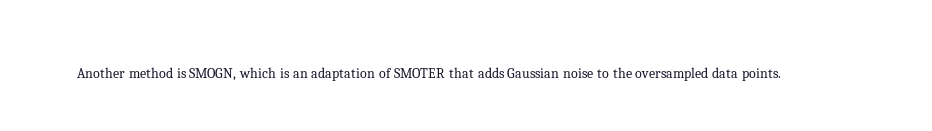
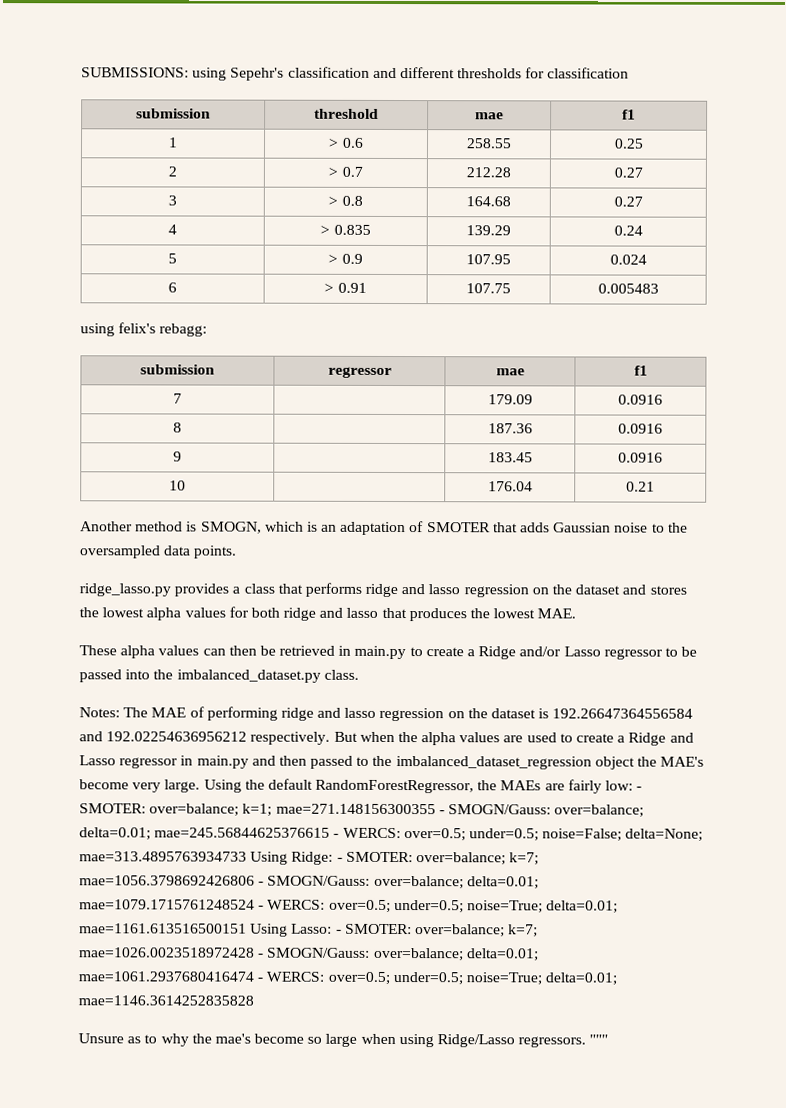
+ SUBMISSIONS: using Sepehr's classification and different thresholds for classification
+ submission | threshold | mae | f1
+ 1 | > 0.6 | 258.55 | 0.25
+ 2 | > 0.7 | 212.28 | 0.27
+ 3 | > 0.8 | 164.68 | 0.27
+ 4 | > 0.835 | 139.29 | 0.24
+ 5 | > 0.9 | 107.95 | 0.024
+ 6 | > 0.91 | 107.75 | 0.005483
+ using felix's rebagg:
+ submission | regressor | mae | f1
+ 7 | | 179.09 | 0.0916
+ 8 | | 187.36 | 0.0916
+ 9 | | 183.45 | 0.0916
+ 10 | | 176.04 | 0.21
+ ridge_lasso.py provides a class that performs ridge and lasso regression on the dataset and stores the lowest alpha values for both ridge and lasso that produces the lowest MAE.
+ These alpha values can then be retrieved in main.py to create a Ridge and/or Lasso regressor to be passed into the imbalanced_dataset.py class.
+ Notes: The MAE of performing ridge and lasso regression on the dataset is 192.26647364556584 and 192.02254636956212 respectively. But when the alpha values are used to create a Ridge and Lasso regressor in main.py and then passed to the imbalanced_dataset_regression object the MAE's become very large. Using the default RandomForestRegressor, the MAEs are fairly low: - SMOTER: over=balance; k=1; mae=271.148156300355 - SMOGN/Gauss: over=balance; delta=0.01; mae=245.56844625376615 - WERCS: over=0.5; under=0.5; noise=False; delta=None; mae=313.4895763934733 Using Ridge: - SMOTER: over=balance; k=7; mae=1056.3798692426806 - SMOGN/Gauss: over=balance; delta=0.01; mae=1079.1715761248524 - WERCS: over=0.5; under=0.5; noise=True; delta=0.01; mae=1161.613516500151 Using Lasso: - SMOTER: over=balance; k=7; mae=1026.0023518972428 - SMOGN/Gauss: over=balance; delta=0.01; mae=1061.2937680416474 - WERCS: over=0.5; under=0.5; noise=True; delta=0.01; mae=1146.3614252835828
+ Unsure as to why the mae's become so large when using Ridge/Lasso regressors. """

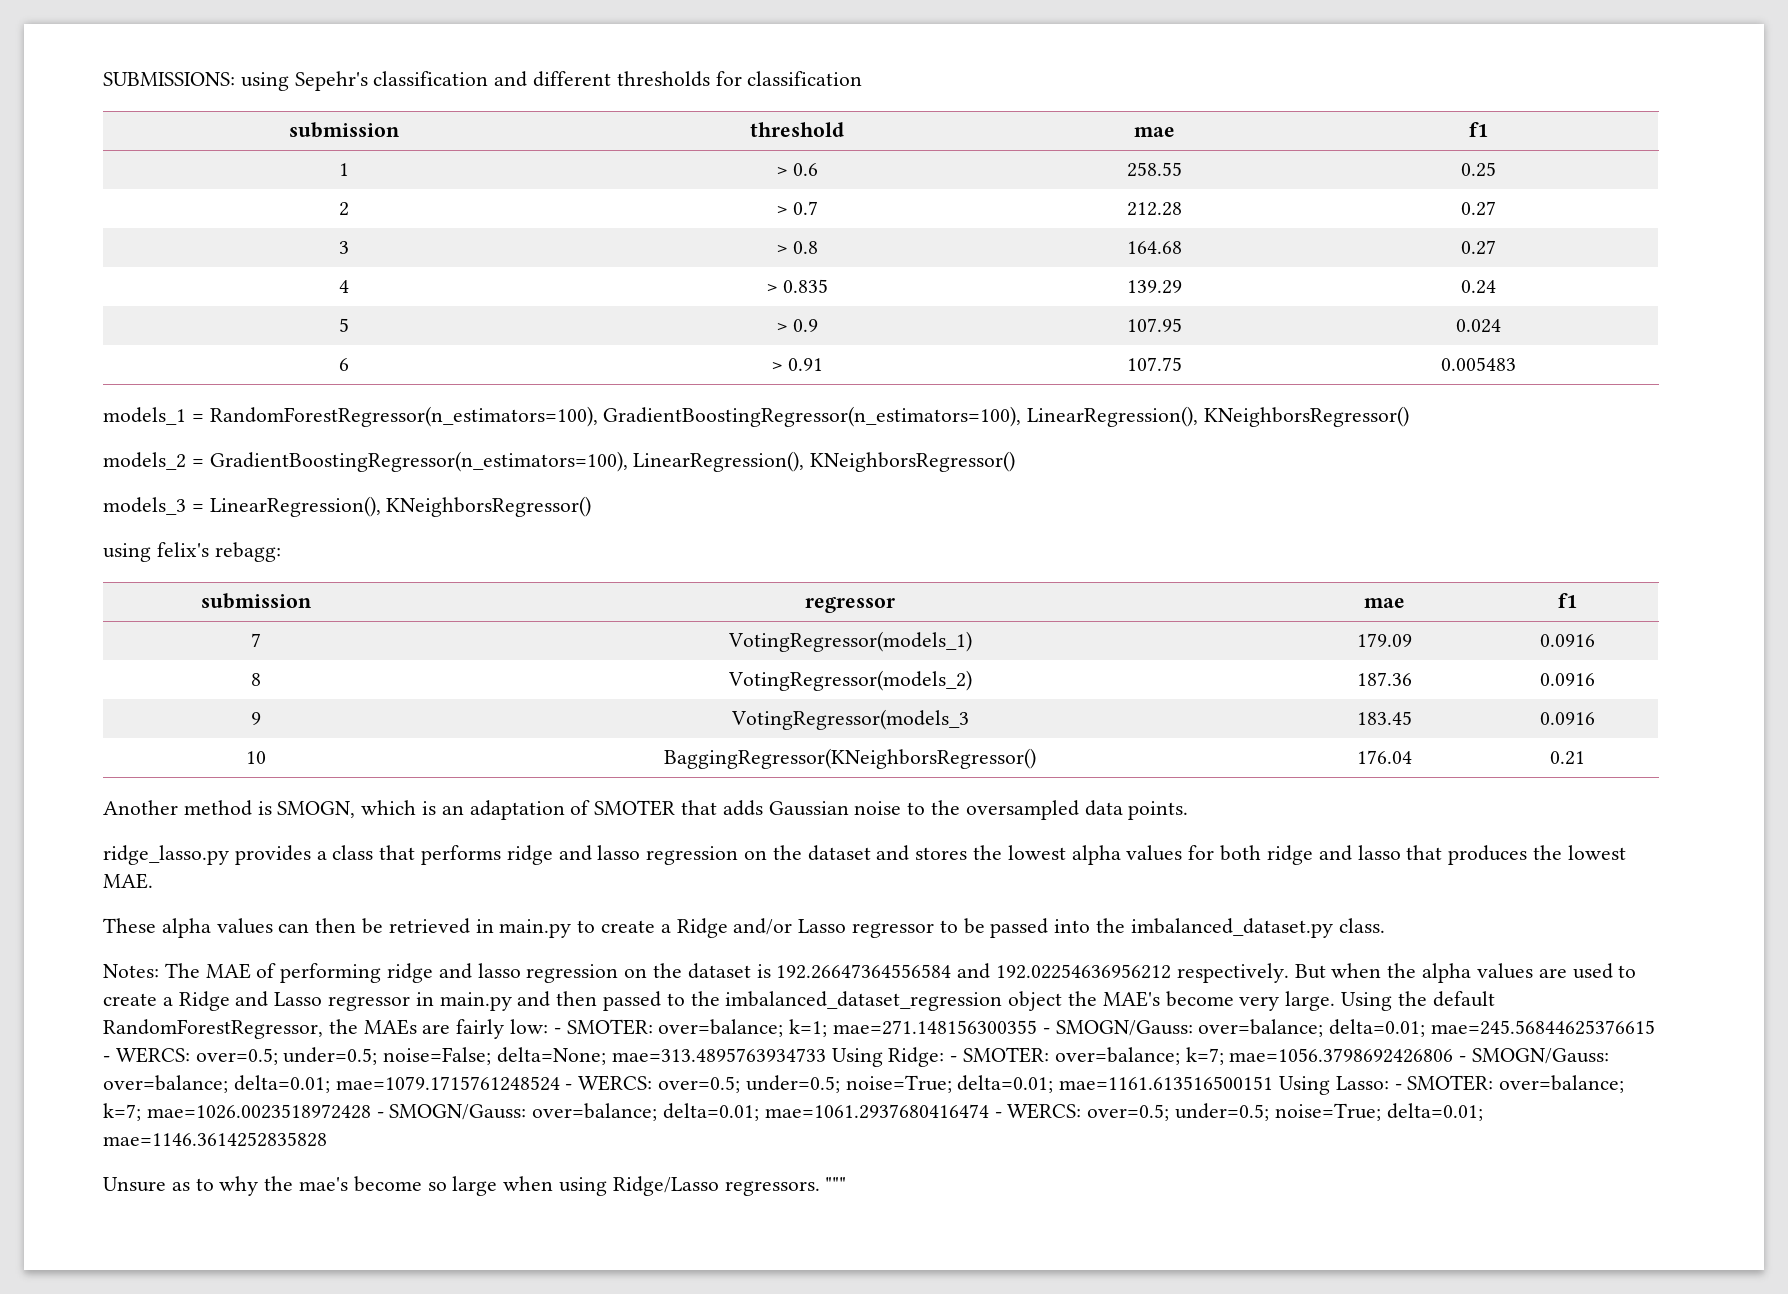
+ models_1 = RandomForestRegressor(n_estimators=100), GradientBoostingRegressor(n_estimators=100), LinearRegression(), KNeighborsRegressor()
+ models_2 = GradientBoostingRegressor(n_estimators=100), LinearRegression(), KNeighborsRegressor()
+ models_3 = LinearRegression(), KNeighborsRegressor()
- 7 | | 179.09 | 0.0916
+ 7 | VotingRegressor(models_1) | 179.09 | 0.0916
- 8 | | 187.36 | 0.0916
+ 8 | VotingRegressor(models_2) | 187.36 | 0.0916
- 9 | | 183.45 | 0.0916
+ 9 | VotingRegressor(models_3 | 183.45 | 0.0916
- 10 | | 176.04 | 0.21
+ 10 | BaggingRegressor(KNeighborsRegressor() | 176.04 | 0.21

